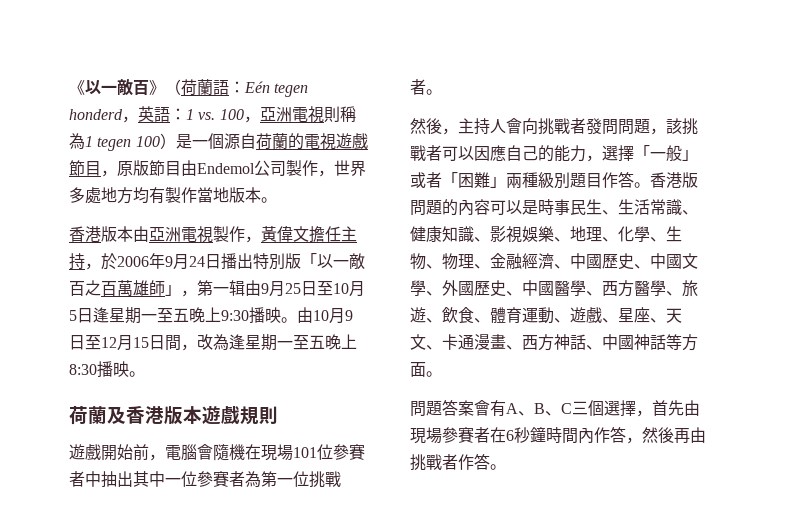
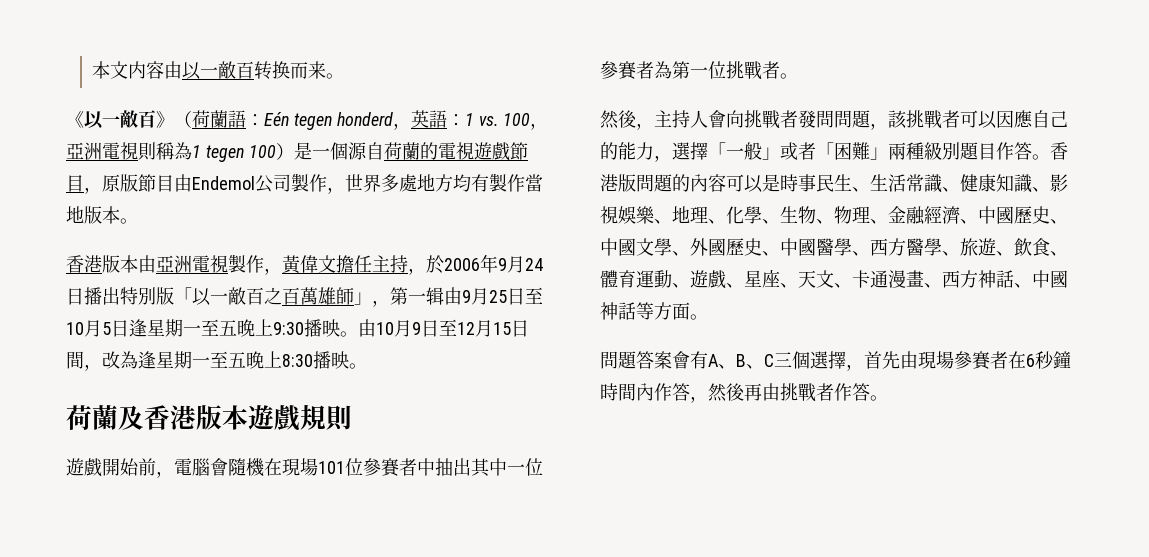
+ 本文内容由以一敵百转换而来。

